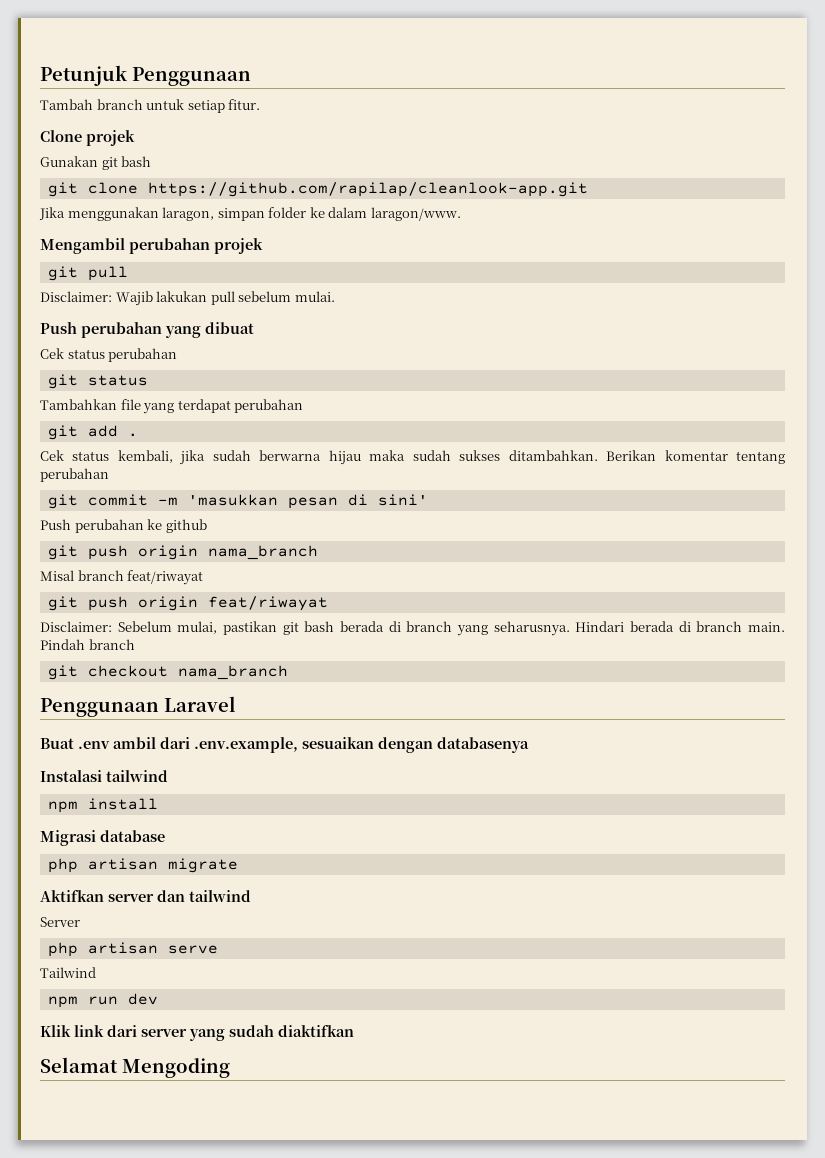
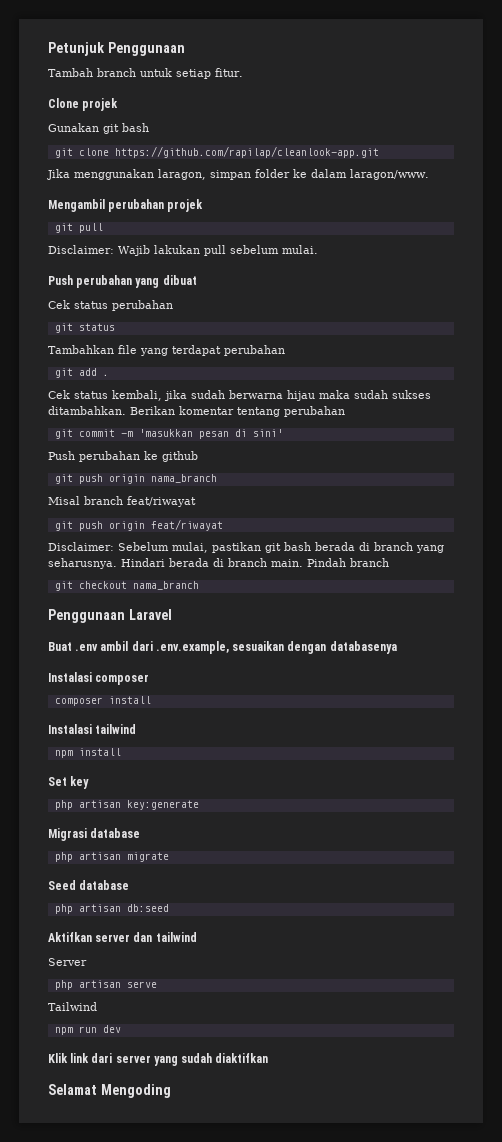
+ Instalasi composer
+ composer install
+ Set key
+ php artisan key:generate
+ Seed database
+ php artisan db:seed

